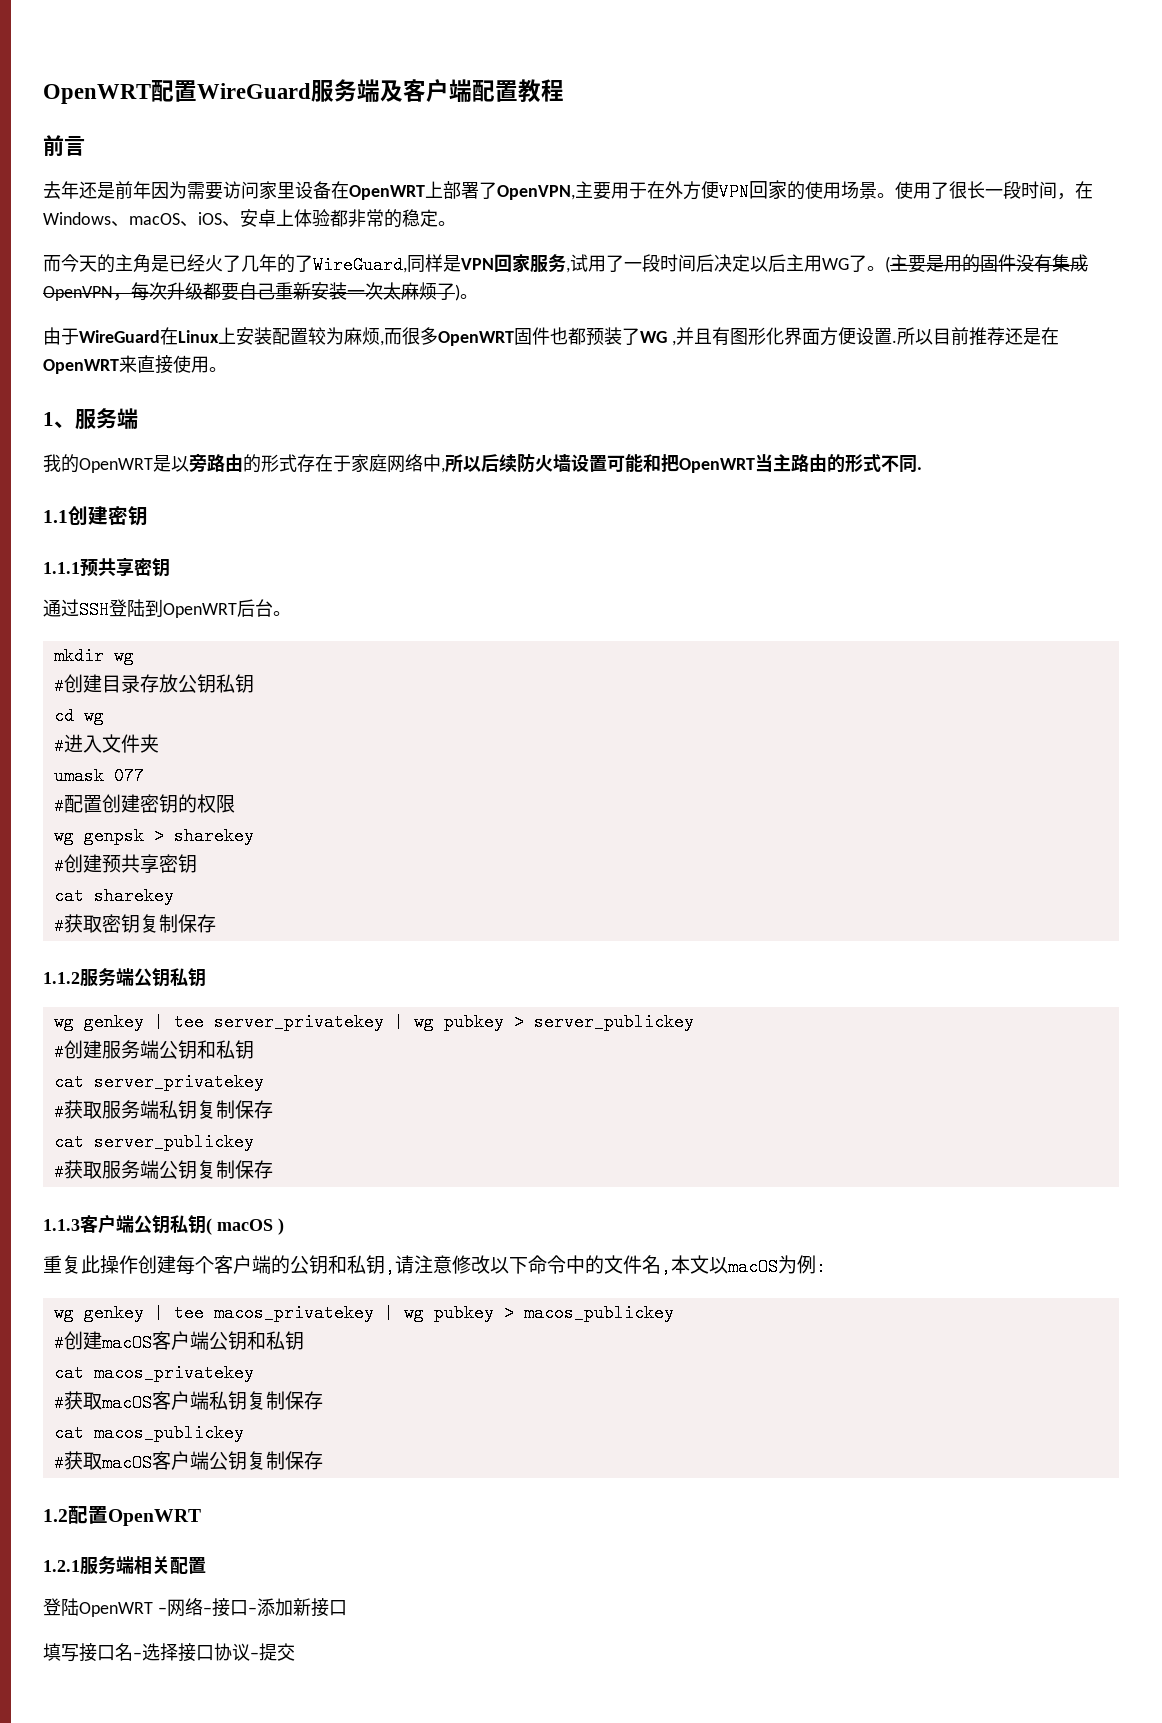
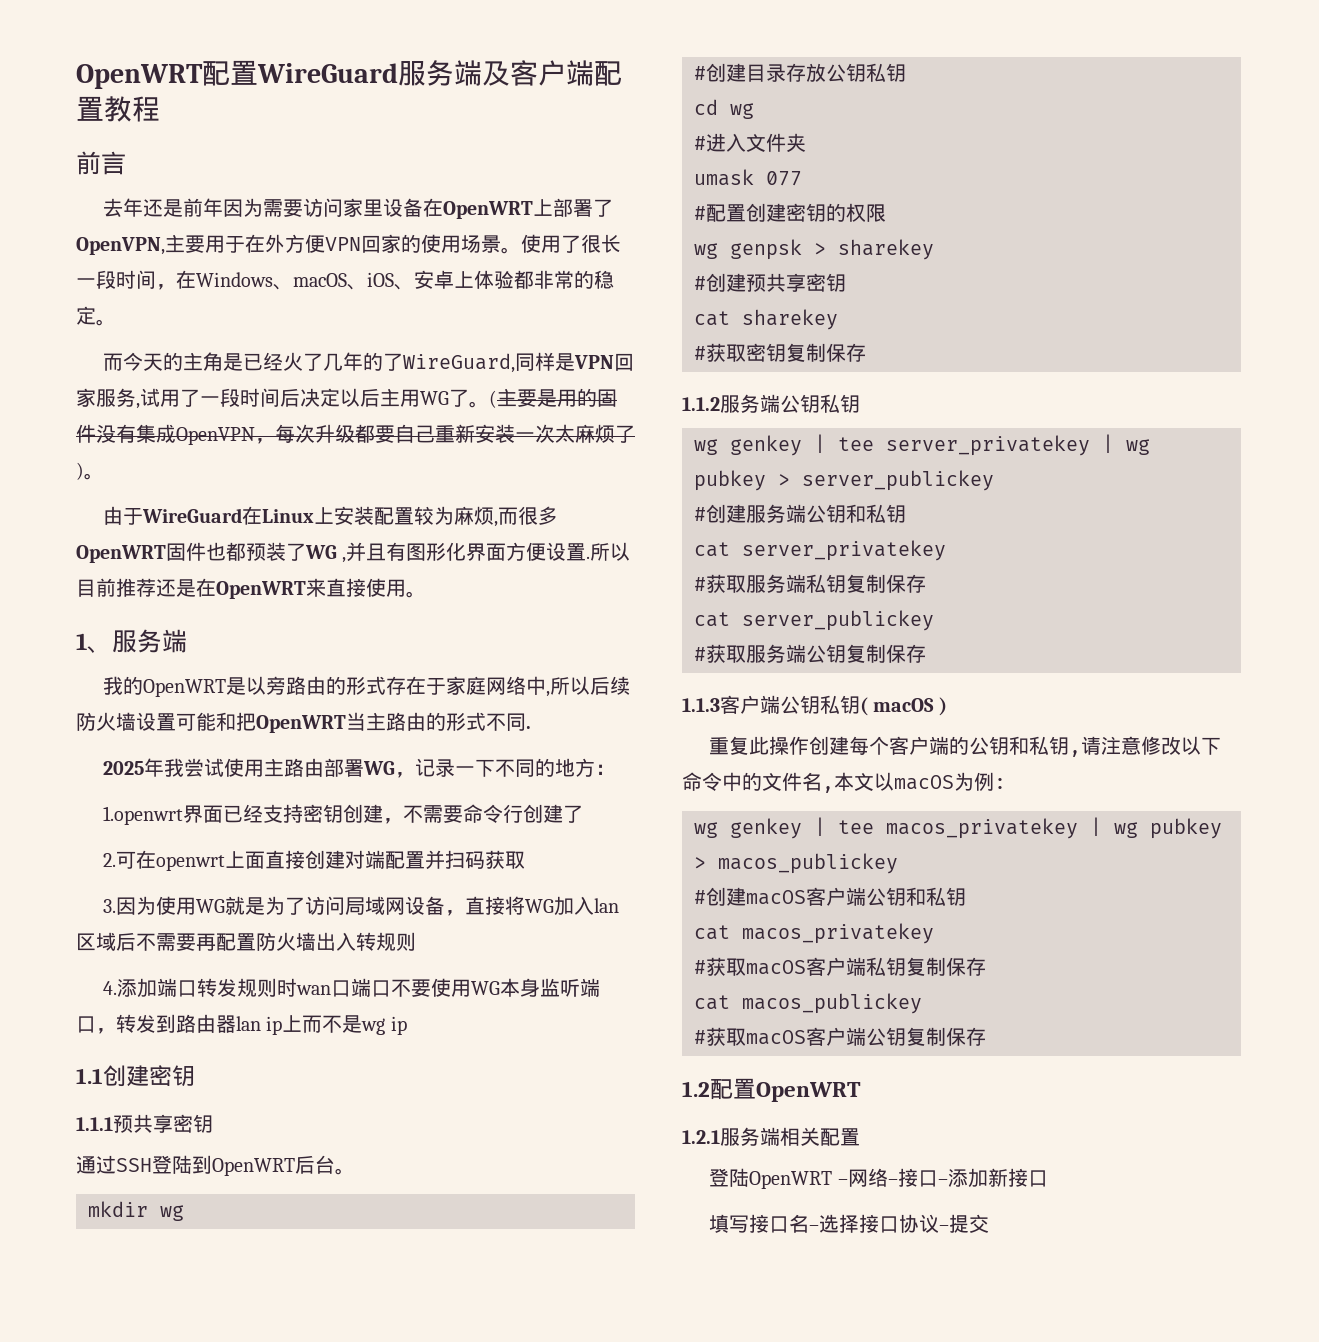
+ 2025年我尝试使用主路由部署WG，记录一下不同的地方：
+ 1.openwrt界面已经支持密钥创建，不需要命令行创建了
+ 2.可在openwrt上面直接创建对端配置并扫码获取
+ 3.因为使用WG就是为了访问局域网设备，直接将WG加入lan区域后不需要再配置防火墙出入转规则
+ 4.添加端口转发规则时wan口端口不要使用WG本身监听端口，转发到路由器lan ip上而不是wg ip

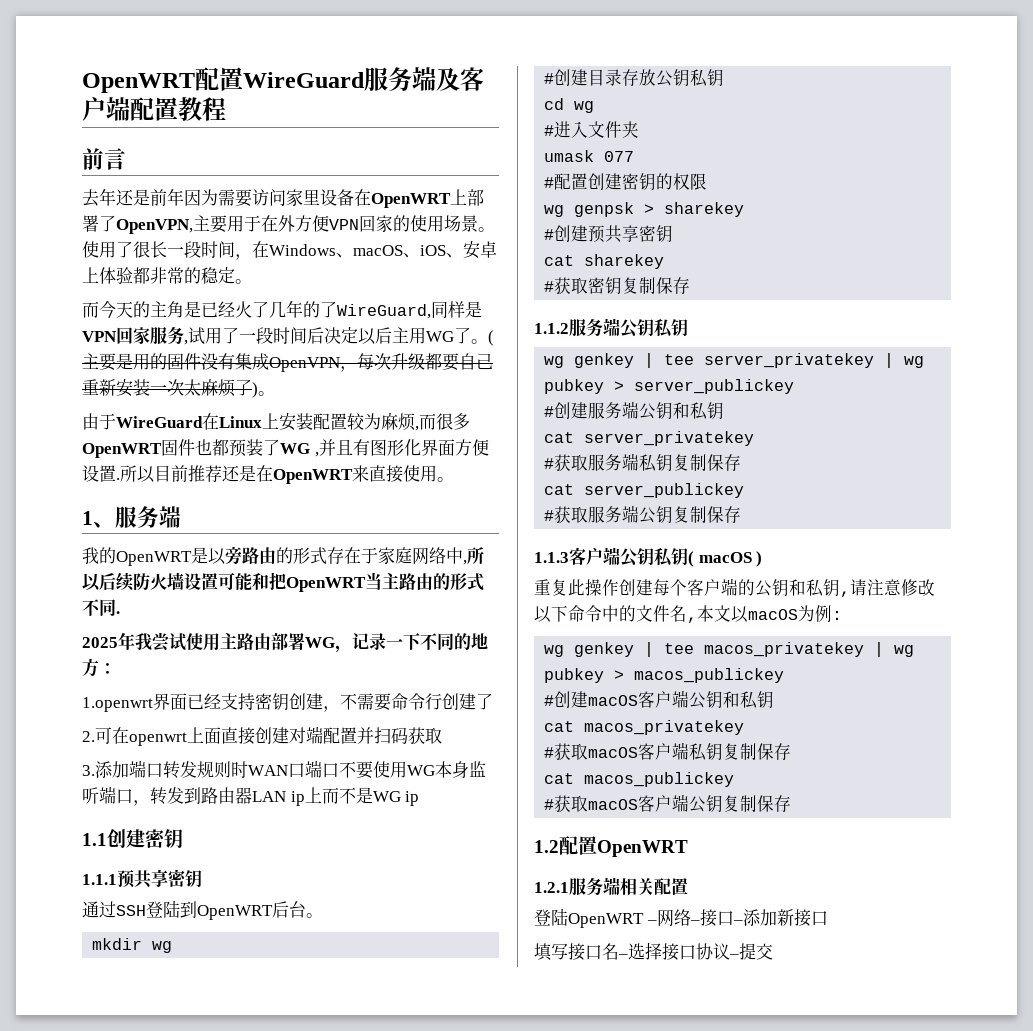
- 3.因为使用WG就是为了访问局域网设备，直接将WG加入lan区域后不需要再配置防火墙出入转规则
- 4.添加端口转发规则时wan口端口不要使用WG本身监听端口，转发到路由器lan ip上而不是wg ip
+ 3.添加端口转发规则时WAN口端口不要使用WG本身监听端口，转发到路由器LAN ip上而不是WG ip

